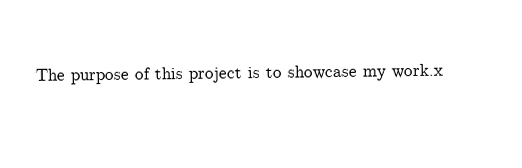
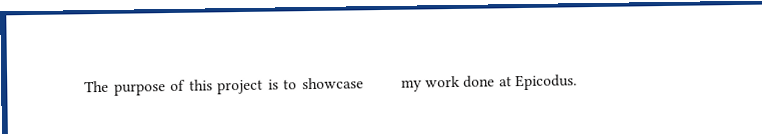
- The purpose of this project is to showcase my work.x
+ The purpose of this project is to showcase my work done at Epicodus.

